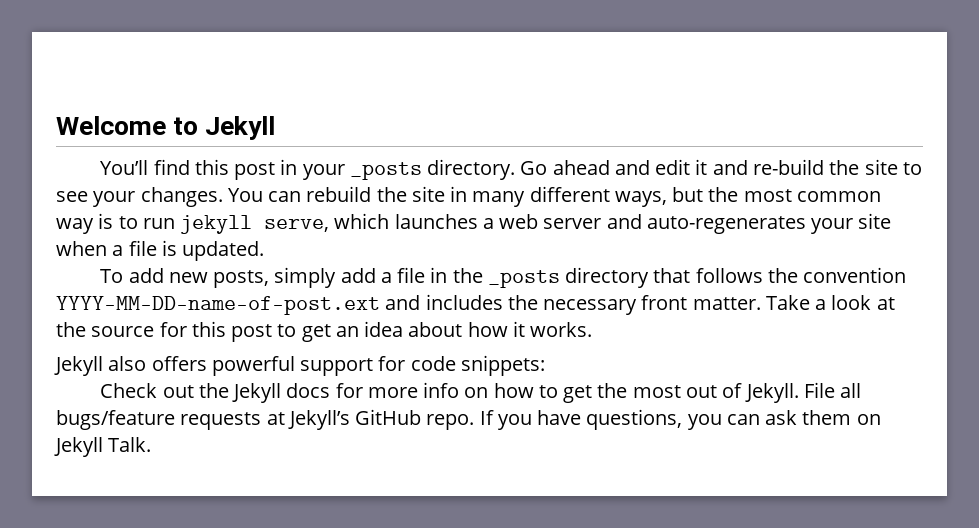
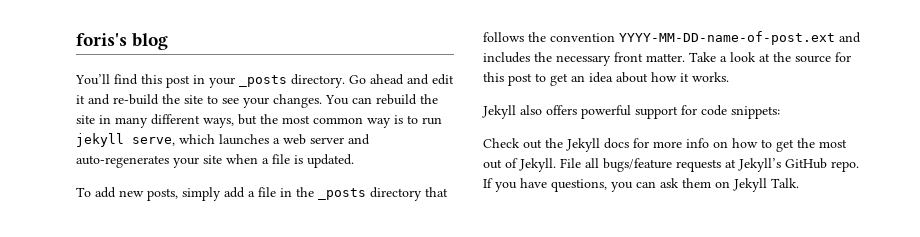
- Welcome to Jekyll
+ foris's blog

